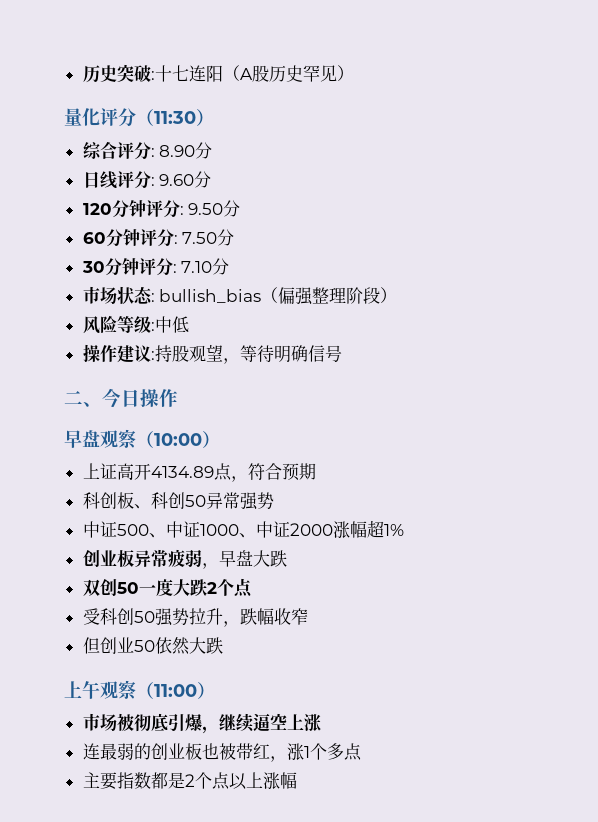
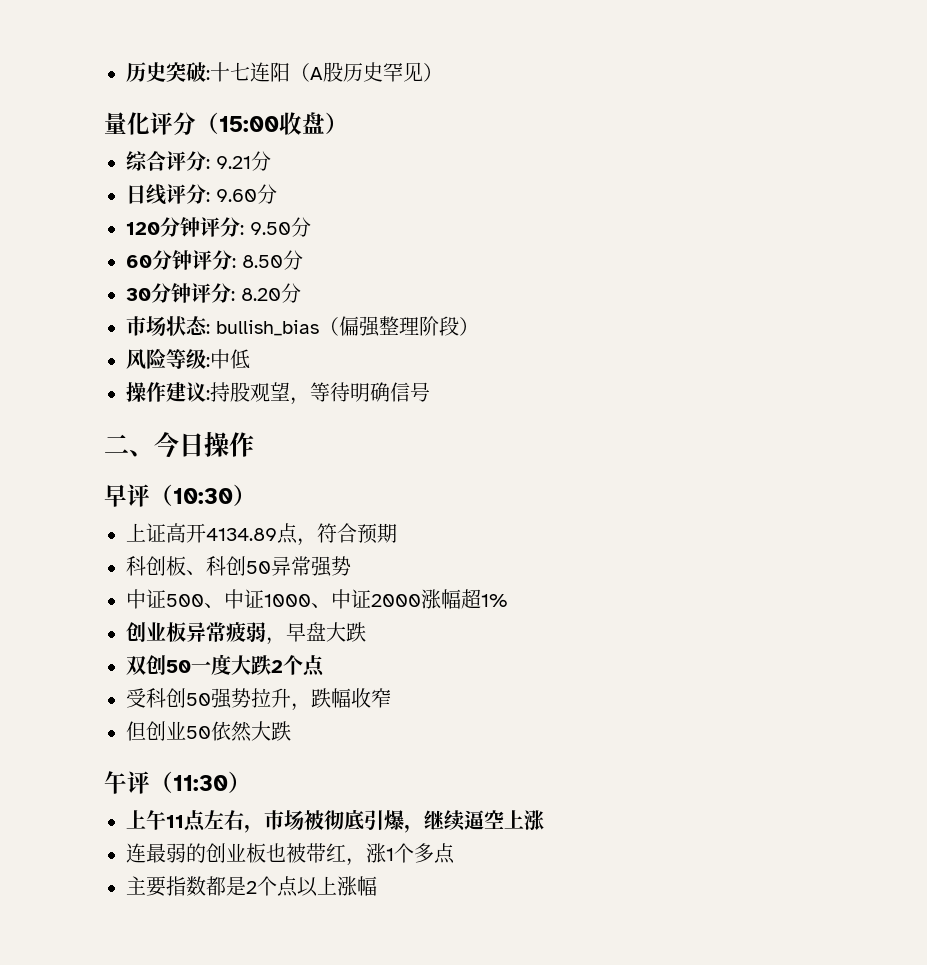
- 量化评分（11:30）
+ 量化评分（15:00收盘）
- 综合评分: 8.90分
+ 综合评分: 9.21分
- 60分钟评分: 7.50分
+ 60分钟评分: 8.50分
- 30分钟评分: 7.10分
+ 30分钟评分: 8.20分
- 早盘观察（10:00）
+ 早评（10:30）
- 上午观察（11:00）
- 市场被彻底引爆，继续逼空上涨
+ 午评（11:30）
+ 上午11点左右，市场被彻底引爆，继续逼空上涨

